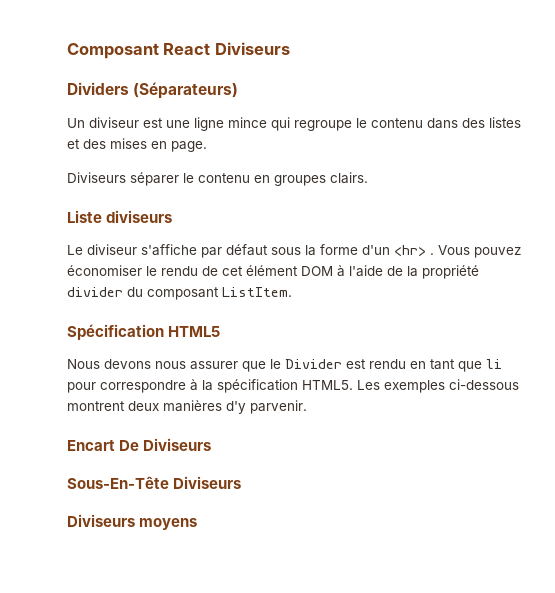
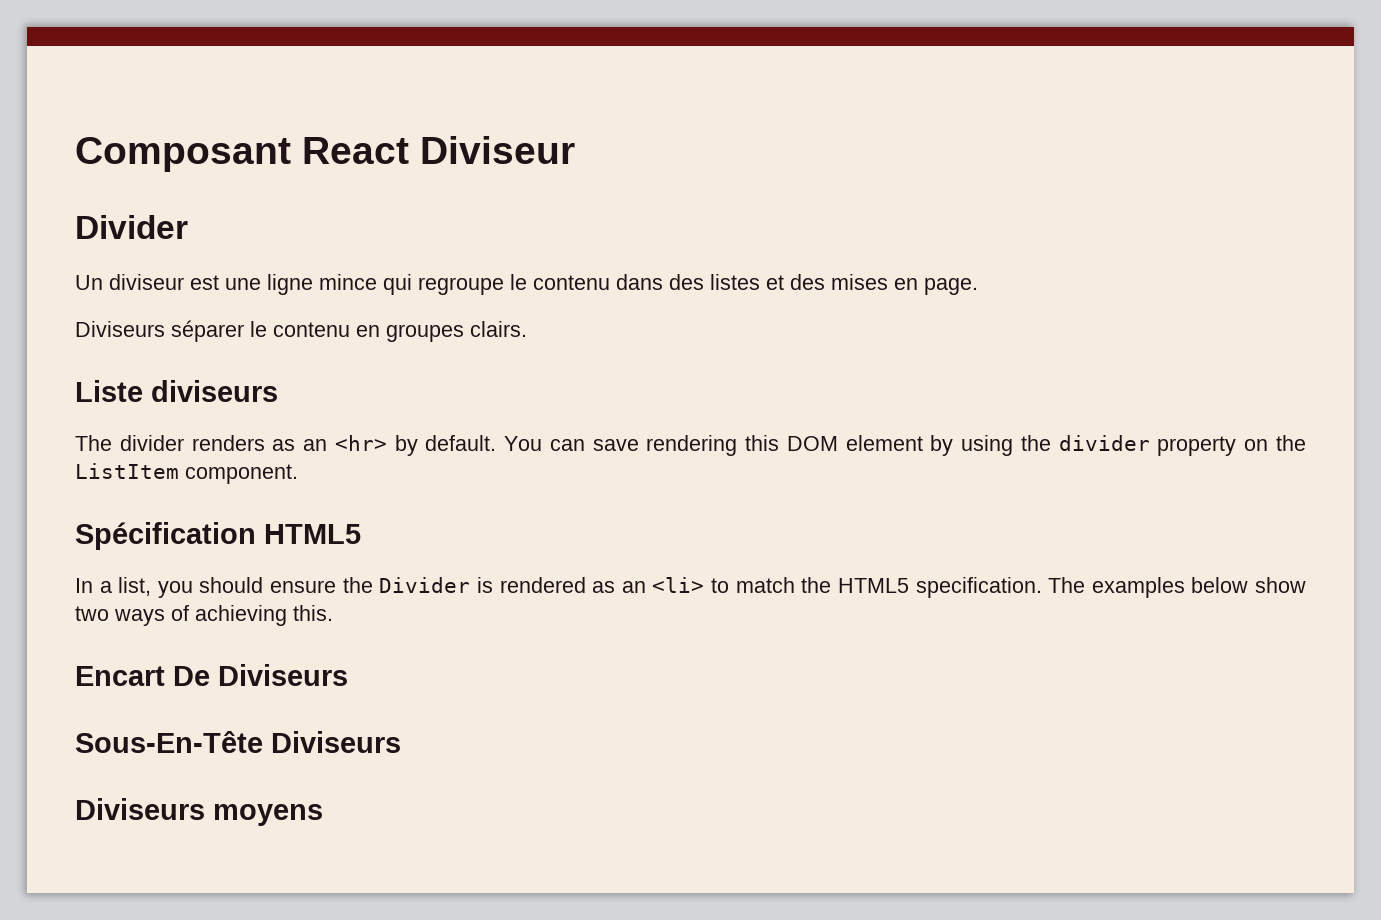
- Composant React Diviseurs
- Dividers (Séparateurs)
+ Composant React Diviseur
+ Divider
- Le diviseur s'affiche par défaut sous la forme d'un <hr> . Vous pouvez économiser le rendu de cet élément DOM à l'aide de la propriété divider du composant ListItem.
+ The divider renders as an <hr> by default. You can save rendering this DOM element by using the divider property on the ListItem component.
  Spécification HTML5
- Nous devons nous assurer que le Divider est rendu en tant que li pour correspondre à la spécification HTML5. Les exemples ci-dessous montrent deux manières d'y parvenir.
+ In a list, you should ensure the Divider is rendered as an <li> to match the HTML5 specification. The examples below show two ways of achieving this.

